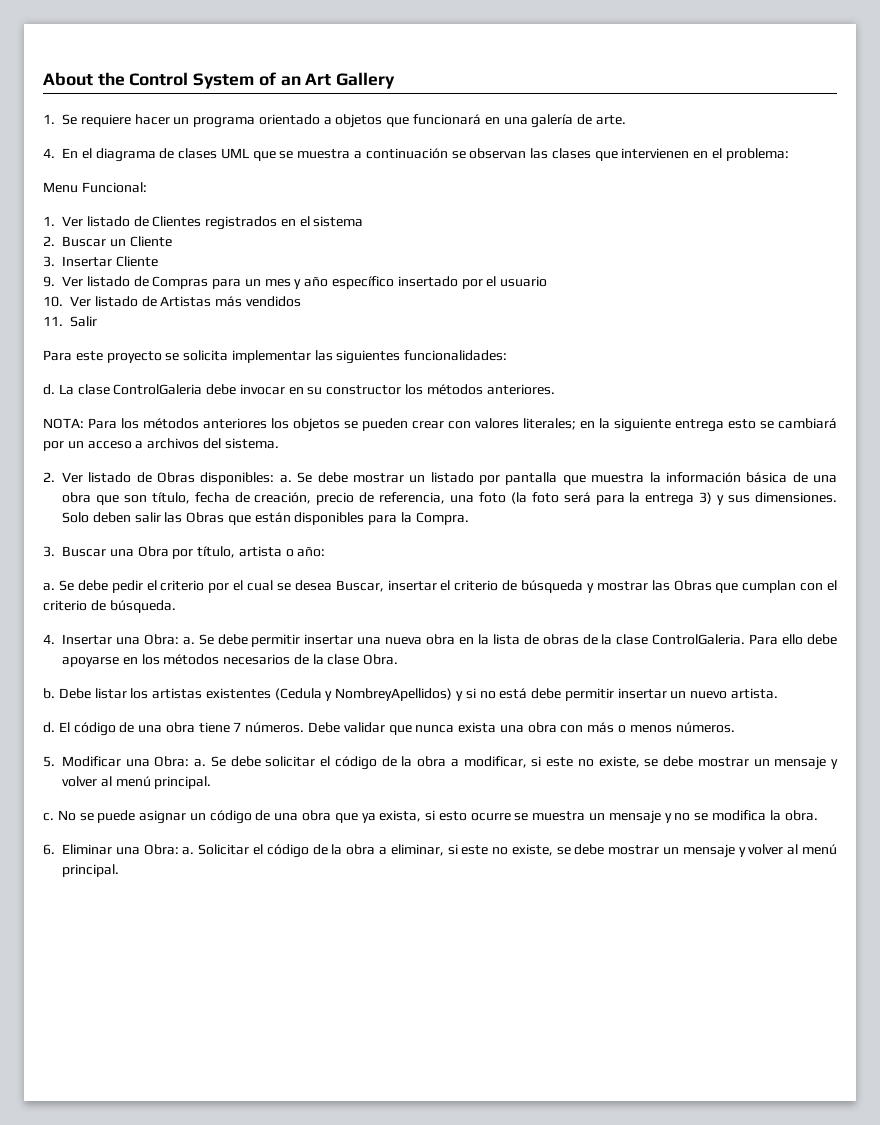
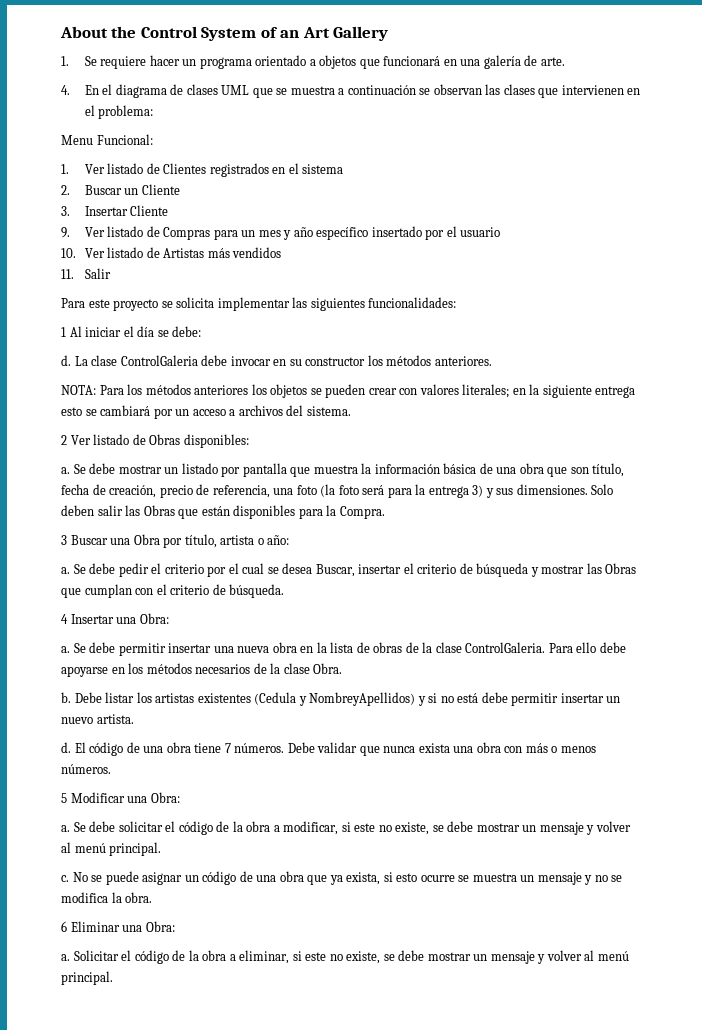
+ 1 Al iniciar el día se debe:
- 2. Ver listado de Obras disponibles: a.
+ 2 Ver listado de Obras disponibles:
+ a.
- 3. Buscar una Obra por título, artista o año:
+ 3 Buscar una Obra por título, artista o año:
- 4. Insertar una Obra: a.
+ 4 Insertar una Obra:
+ a.
- 5. Modificar una Obra: a.
+ 5 Modificar una Obra:
+ a.
- 6. Eliminar una Obra: a.
+ 6 Eliminar una Obra:
+ a.

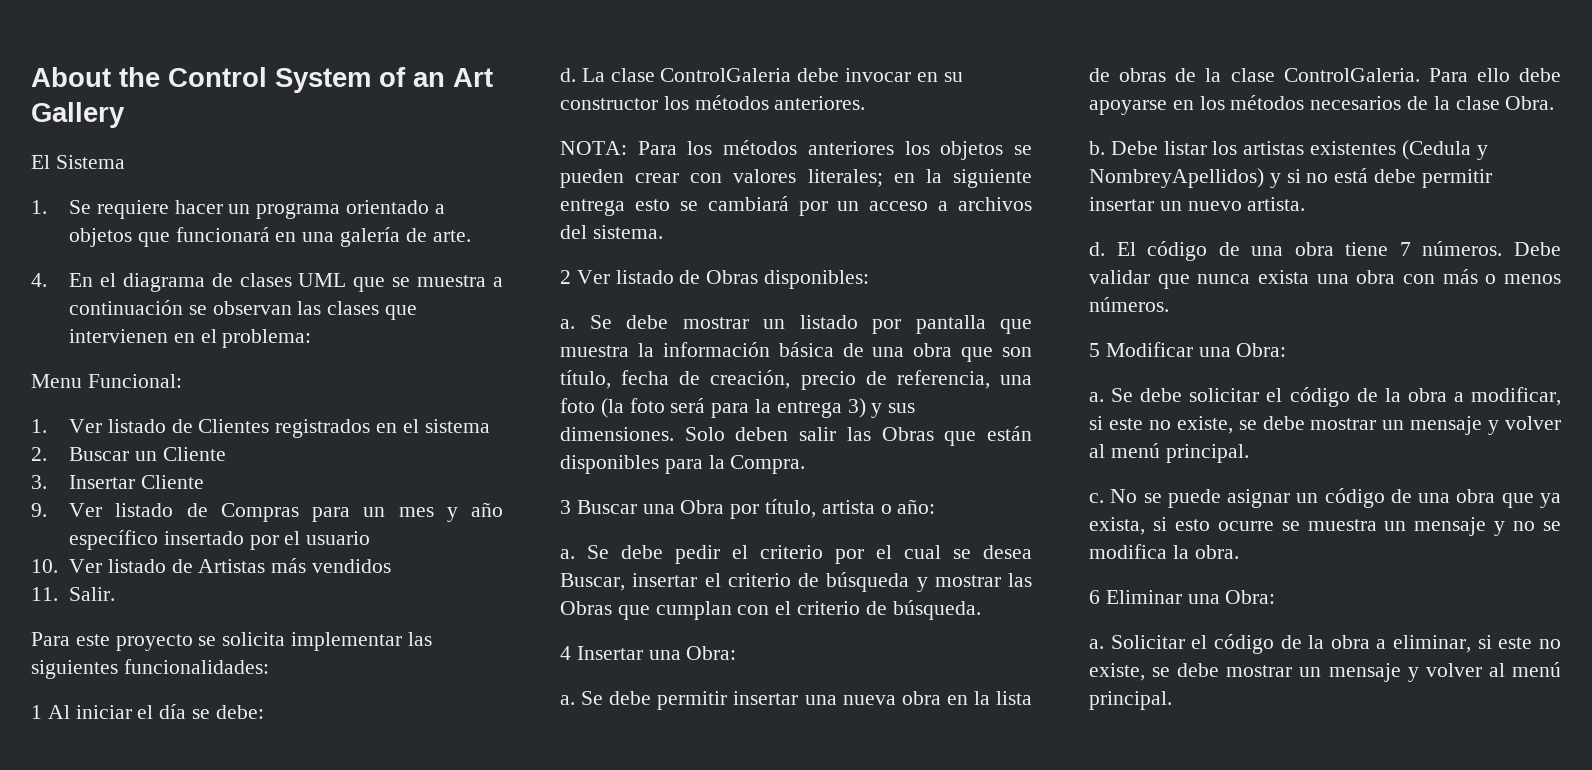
+ El Sistema
- 11. Salir
+ 11. Salir.

